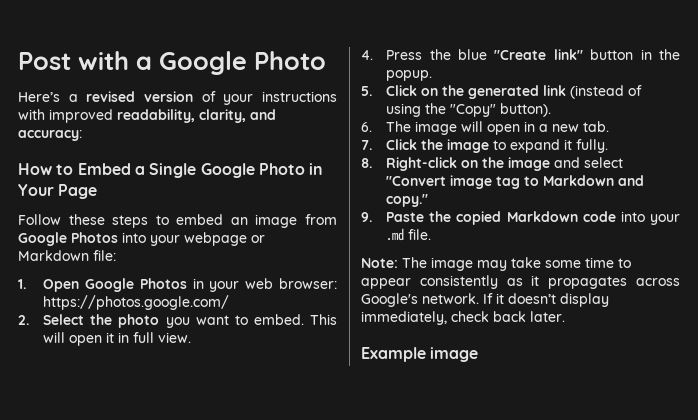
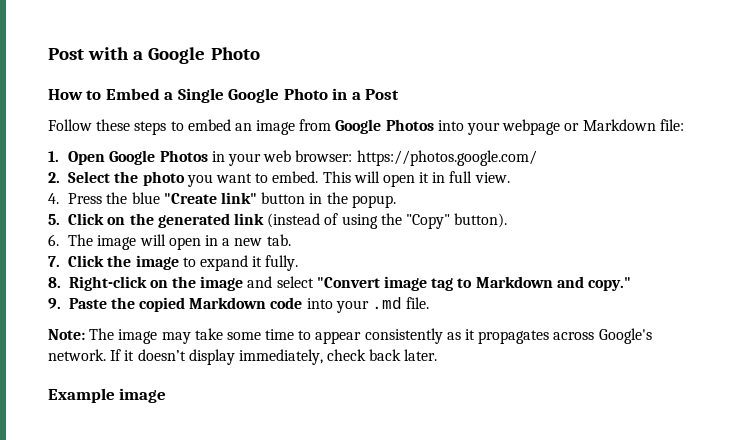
- Here’s a revised version of your instructions with improved readability, clarity, and accuracy:
- How to Embed a Single Google Photo in Your Page
+ How to Embed a Single Google Photo in a Post

